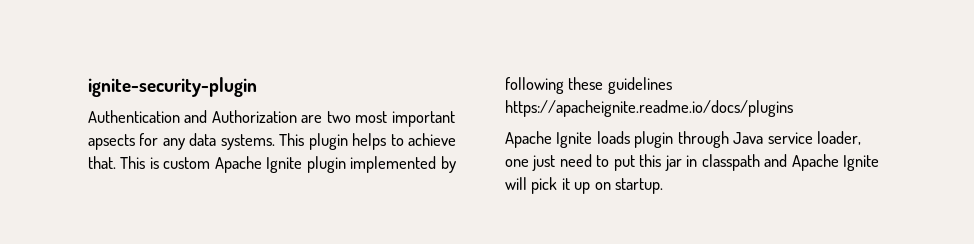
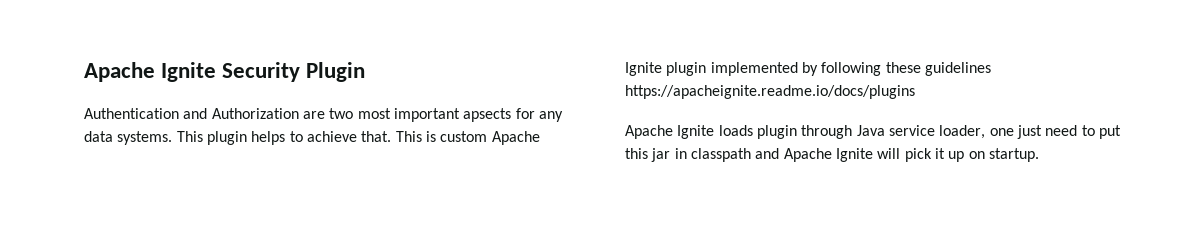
- ignite-security-plugin
+ Apache Ignite Security Plugin

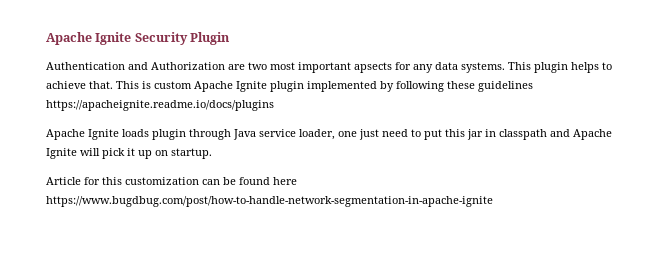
+ Article for this customization can be found here https://www.bugdbug.com/post/how-to-handle-network-segmentation-in-apache-ignite

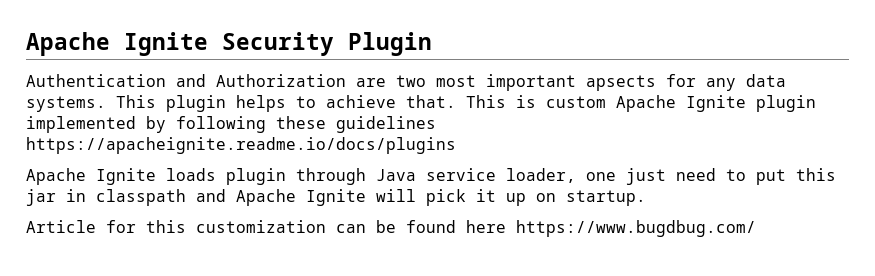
- Article for this customization can be found here https://www.bugdbug.com/post/how-to-handle-network-segmentation-in-apache-ignite
+ Article for this customization can be found here https://www.bugdbug.com/

